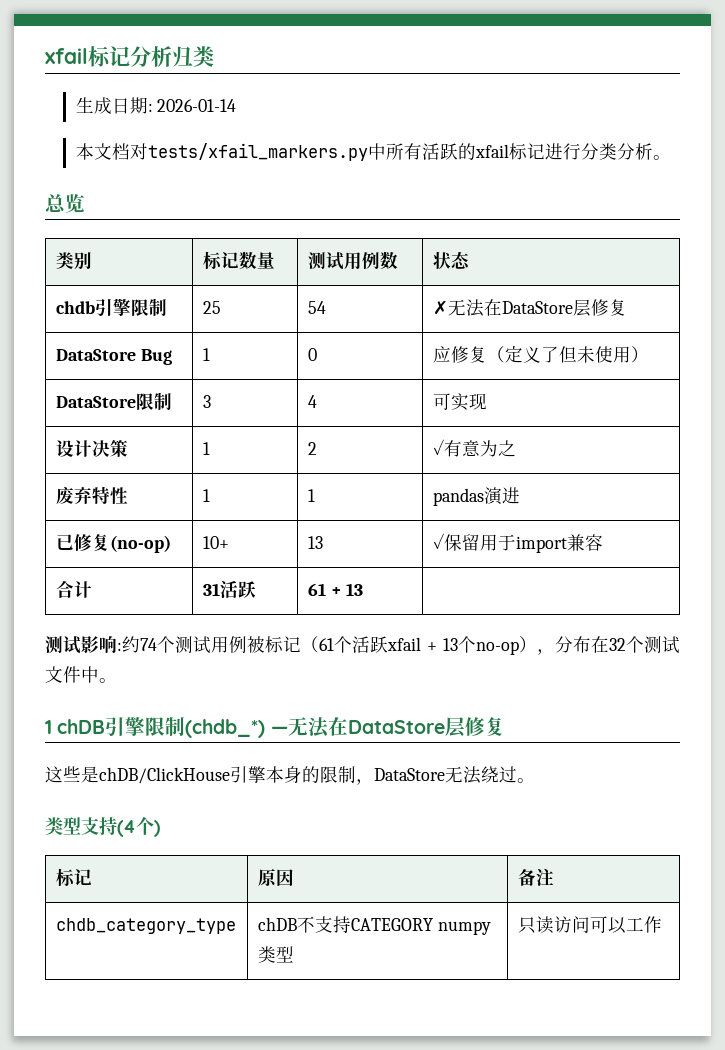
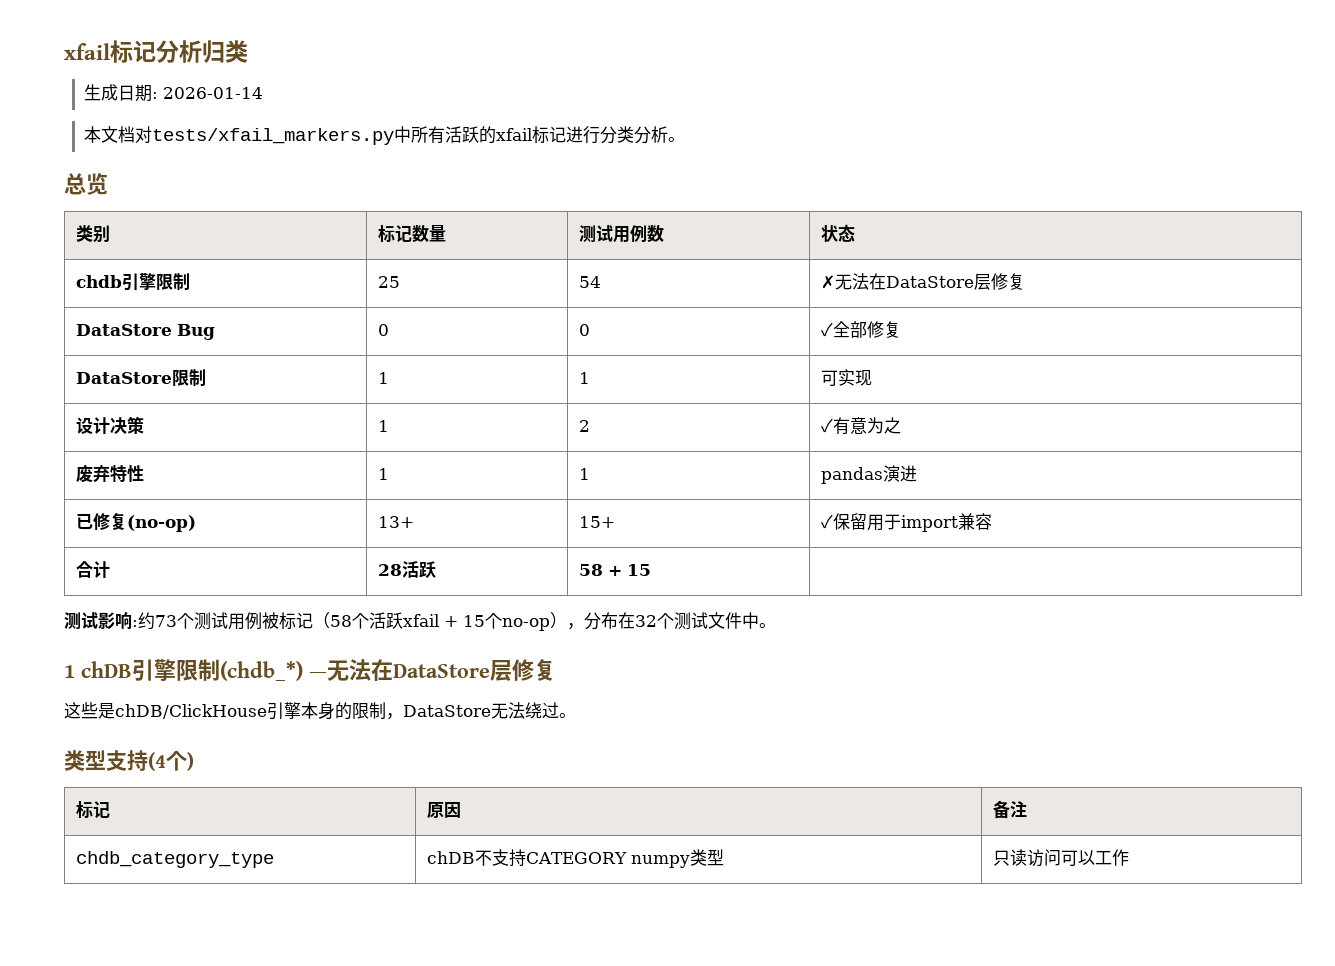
- DataStore Bug | 1 | 0 | 应修复（定义了但未使用）
+ DataStore Bug | 0 | 0 | ✓全部修复
- DataStore限制 | 3 | 4 | 可实现
+ DataStore限制 | 1 | 1 | 可实现
- 已修复(no-op) | 10+ | 13 | ✓保留用于import兼容
+ 已修复(no-op) | 13+ | 15+ | ✓保留用于import兼容
- 合计 | 31活跃 | 61 + 13 |
+ 合计 | 28活跃 | 58 + 15 |
- 测试影响:约74个测试用例被标记（61个活跃xfail + 13个no-op），分布在32个测试文件中。
+ 测试影响:约73个测试用例被标记（58个活跃xfail + 15个no-op），分布在32个测试文件中。

